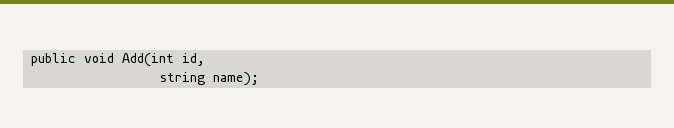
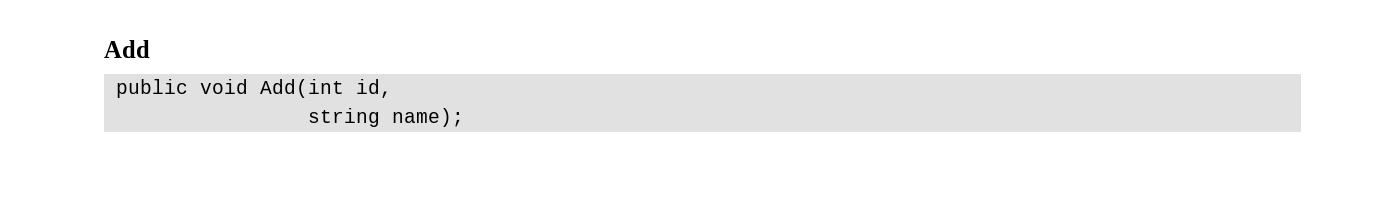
+ Add

